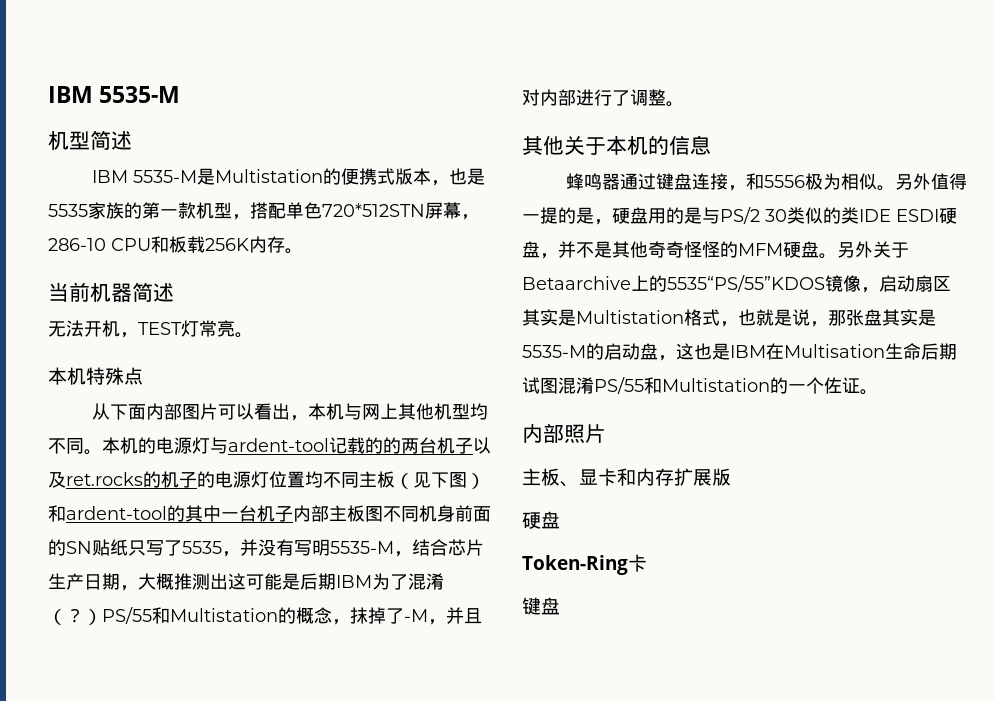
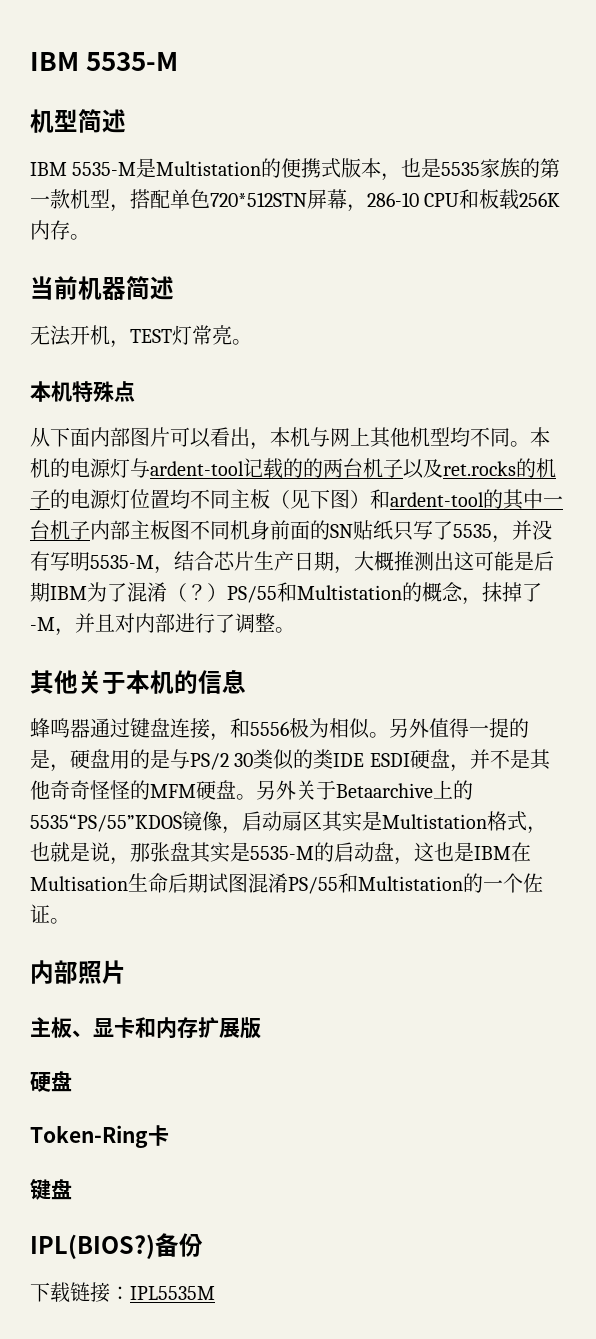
+ IPL(BIOS?)备份
+ 下载链接：IPL5535M

